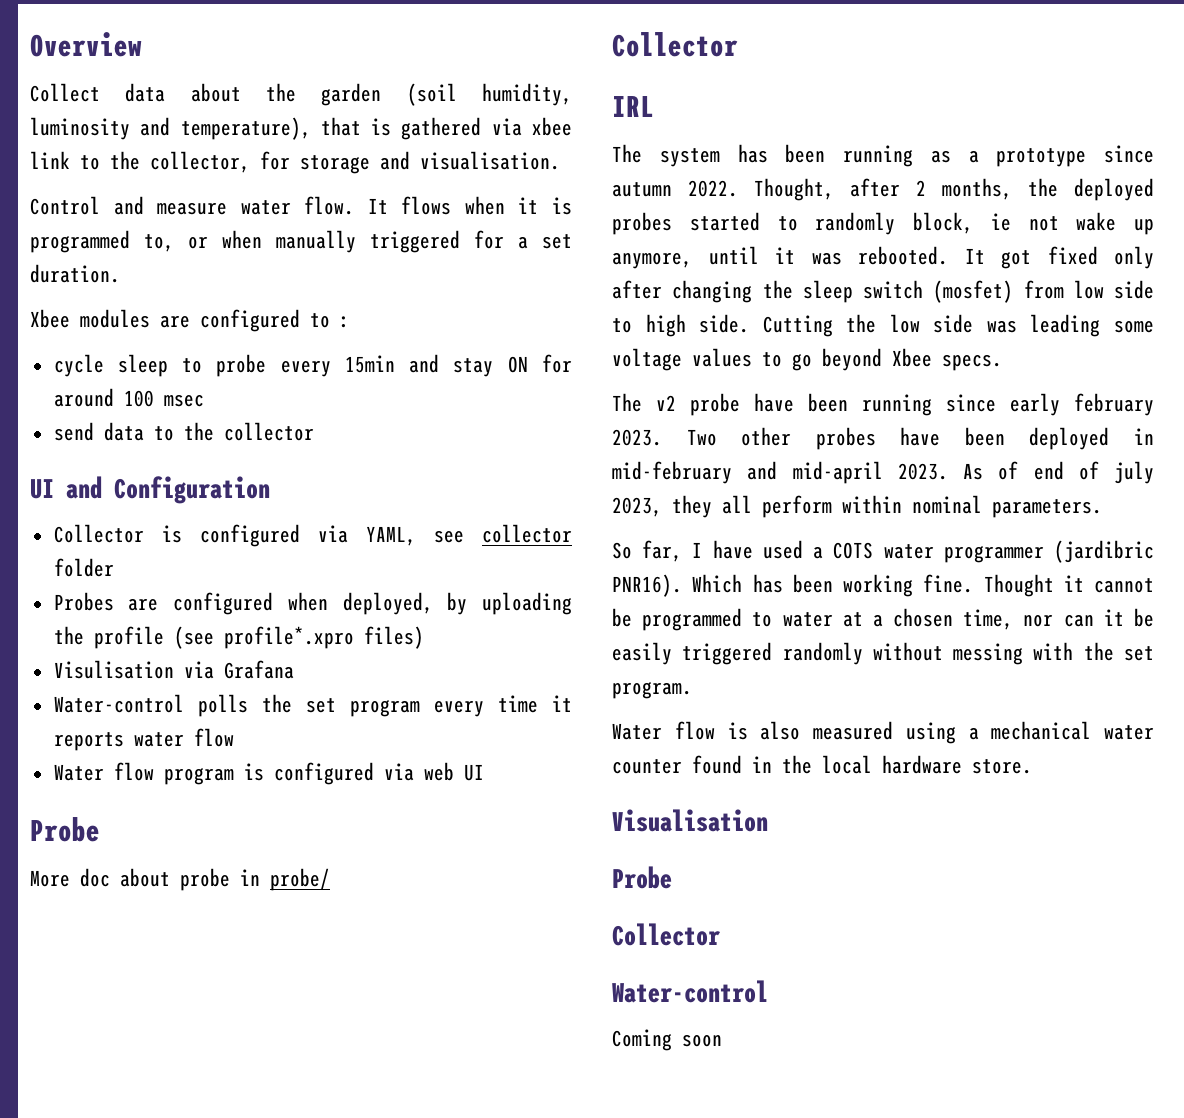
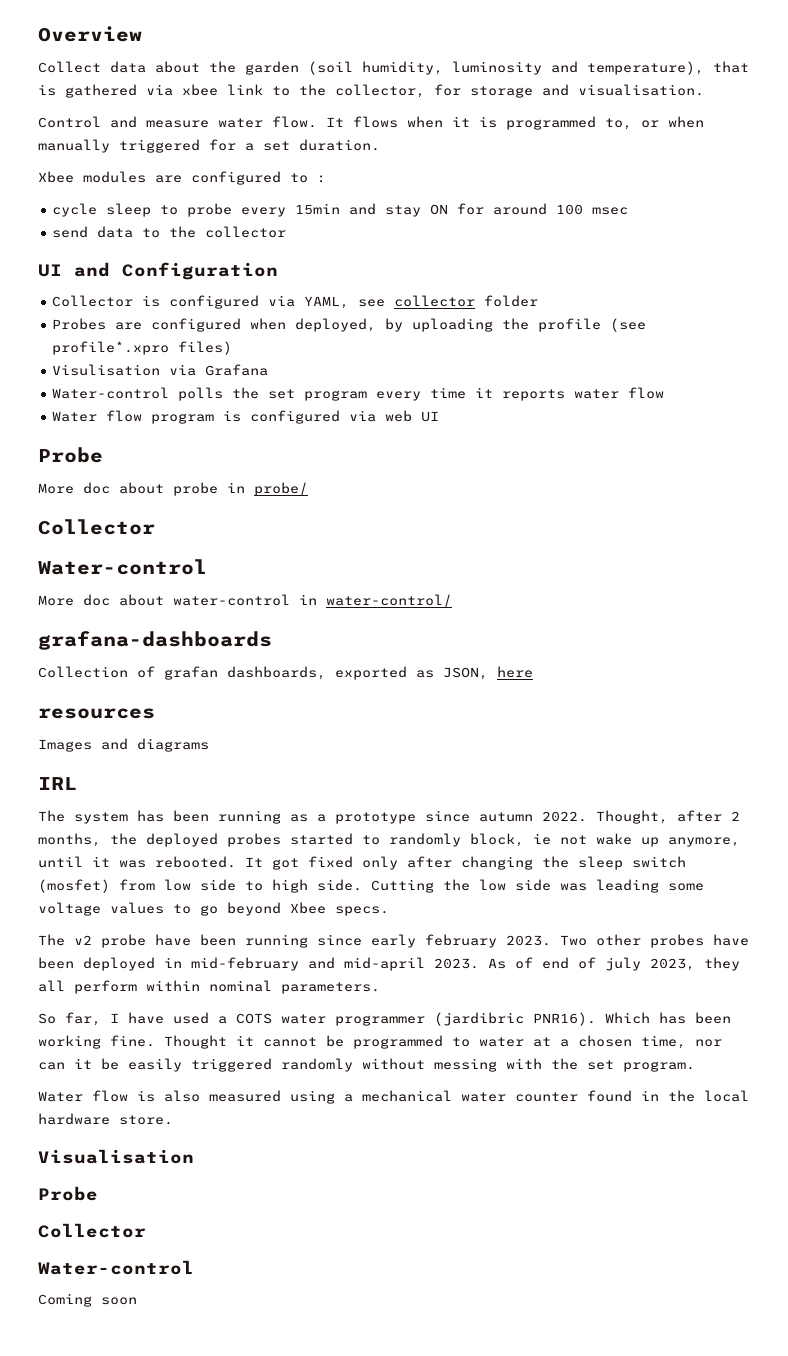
  More doc about probe in probe/
  Collector
+ Water-control
+ More doc about water-control in water-control/
+ grafana-dashboards
+ Collection of grafan dashboards, exported as JSON, here
+ resources
+ Images and diagrams

